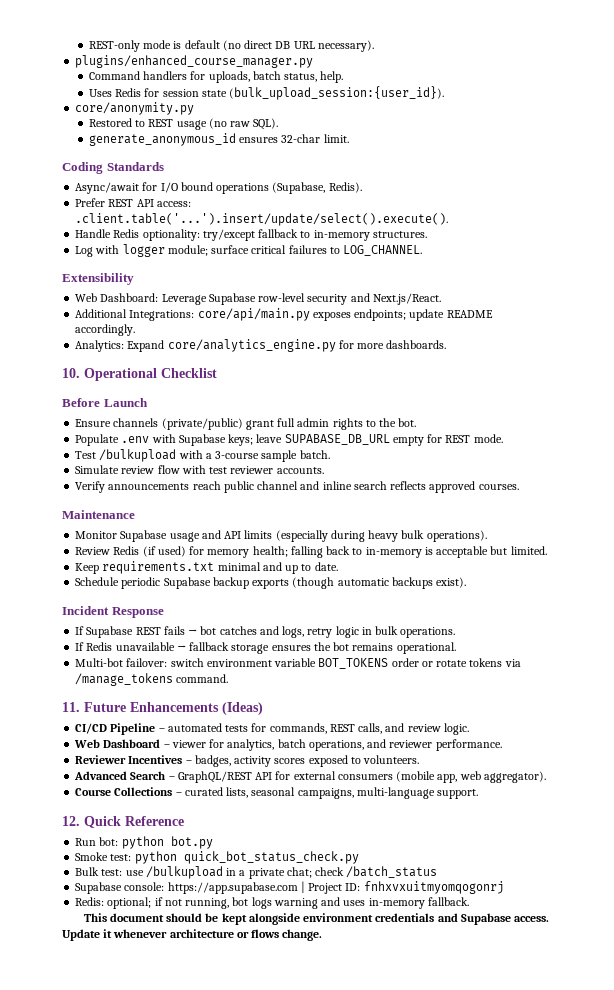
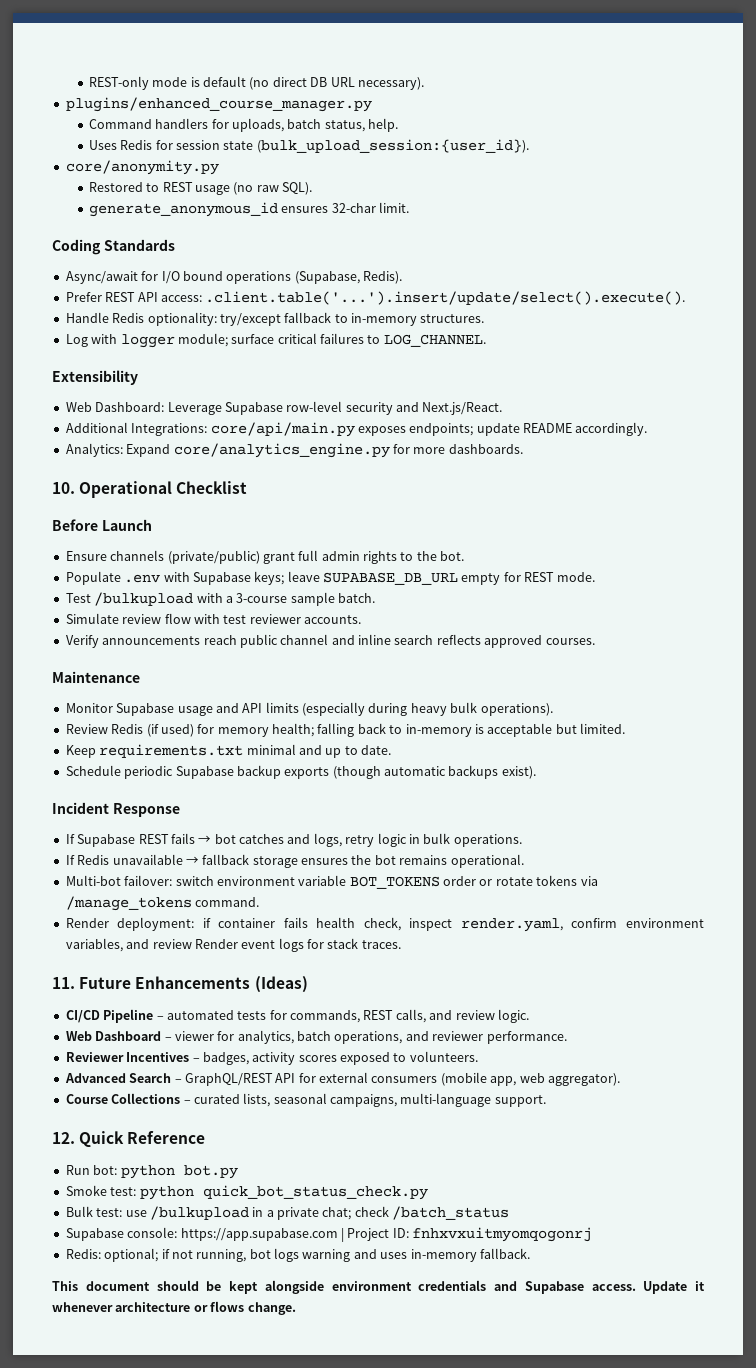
+ Render deployment: if container fails health check, inspect render.yaml, confirm environment variables, and review Render event logs for stack traces.

